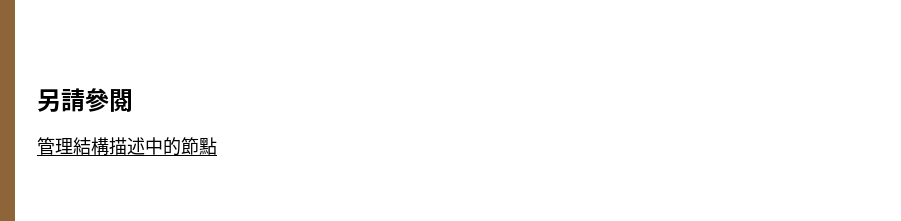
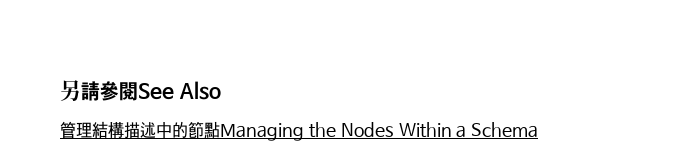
- 另請參閱
+ 另請參閱See Also
- 管理結構描述中的節點
+ 管理結構描述中的節點Managing the Nodes Within a Schema

